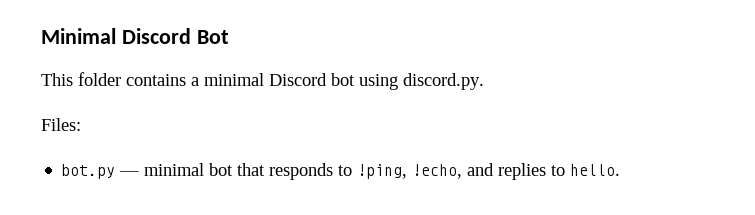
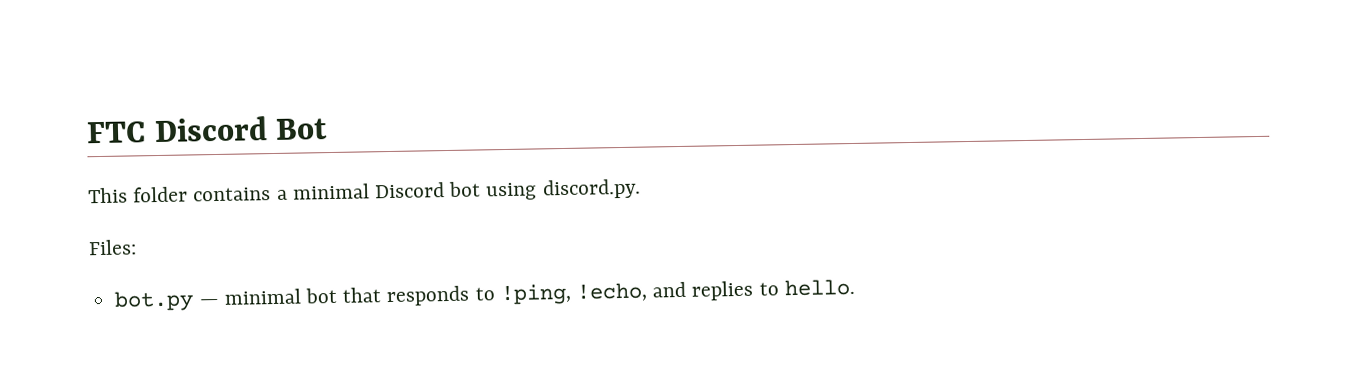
- Minimal Discord Bot
+ FTC Discord Bot

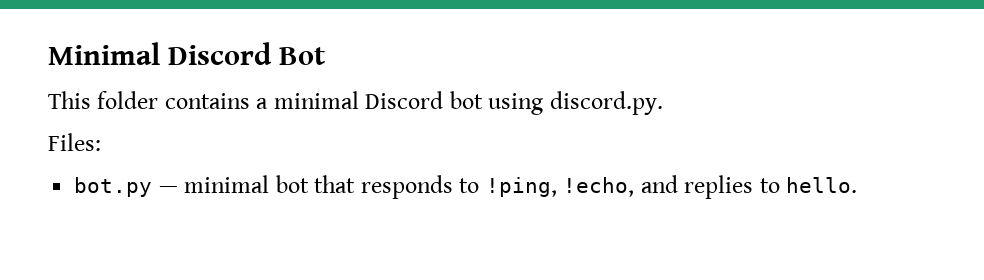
- FTC Discord Bot
+ Minimal Discord Bot

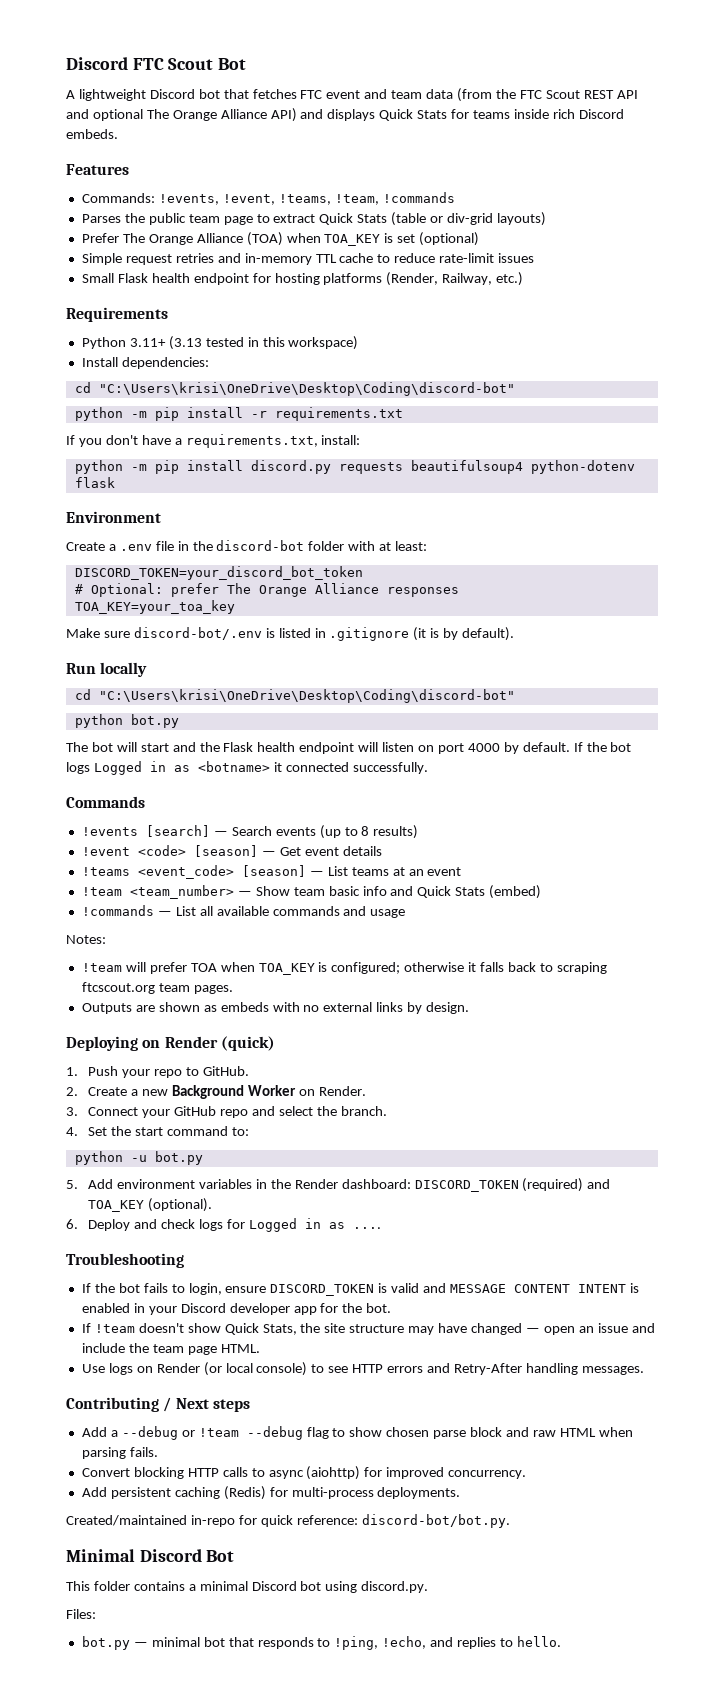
+ Discord FTC Scout Bot
+ A lightweight Discord bot that fetches FTC event and team data (from the FTC Scout REST API and optional The Orange Alliance API) and displays Quick Stats for teams inside rich Discord embeds.
+ Features
+ Commands: !events, !event, !teams, !team, !commands
+ Parses the public team page to extract Quick Stats (table or div-grid layouts)
+ Prefer The Orange Alliance (TOA) when TOA_KEY is set (optional)
+ Simple request retries and in-memory TTL cache to reduce rate-limit issues
+ Small Flask health endpoint for hosting platforms (Render, Railway, etc.)
+ Requirements
+ Python 3.11+ (3.13 tested in this workspace)
+ Install dependencies:
+ cd "C:\Users\krisi\OneDrive\Desktop\Coding\discord-bot"
+ python -m pip install -r requirements.txt
+ If you don't have a requirements.txt, install:
+ python -m pip install discord.py requests beautifulsoup4 python-dotenv flask
+ Environment
+ Create a .env file in the discord-bot folder with at least:
+ DISCORD_TOKEN=your_discord_bot_token
+ # Optional: prefer The Orange Alliance responses
+ TOA_KEY=your_toa_key
+ Make sure discord-bot/.env is listed in .gitignore (it is by default).
+ Run locally
+ cd "C:\Users\krisi\OneDrive\Desktop\Coding\discord-bot"
+ python bot.py
+ The bot will start and the Flask health endpoint will listen on port 4000 by default. If the bot logs Logged in as <botname> it connected successfully.
+ Commands
+ !events [search] — Search events (up to 8 results)
+ !event <code> [season] — Get event details
+ !teams <event_code> [season] — List teams at an event
+ !team <team_number> — Show team basic info and Quick Stats (embed)
+ !commands — List all available commands and usage
+ Notes:
+ !team will prefer TOA when TOA_KEY is configured; otherwise it falls back to scraping ftcscout.org team pages.
+ Outputs are shown as embeds with no external links by design.
+ Deploying on Render (quick)
+ 1. Push your repo to GitHub.
+ 2. Create a new Background Worker on Render.
+ 3. Connect your GitHub repo and select the branch.
+ 4. Set the start command to:
+ python -u bot.py
+ 5. Add environment variables in the Render dashboard: DISCORD_TOKEN (required) and TOA_KEY (optional).
+ 6. Deploy and check logs for Logged in as ....
+ Troubleshooting
+ If the bot fails to login, ensure DISCORD_TOKEN is valid and MESSAGE CONTENT INTENT is enabled in your Discord developer app for the bot.
+ If !team doesn't show Quick Stats, the site structure may have changed — open an issue and include the team page HTML.
+ Use logs on Render (or local console) to see HTTP errors and Retry-After handling messages.
+ Contributing / Next steps
+ Add a --debug or !team --debug flag to show chosen parse block and raw HTML when parsing fails.
+ Convert blocking HTTP calls to async (aiohttp) for improved concurrency.
+ Add persistent caching (Redis) for multi-process deployments.
+ Created/maintained in-repo for quick reference: discord-bot/bot.py.

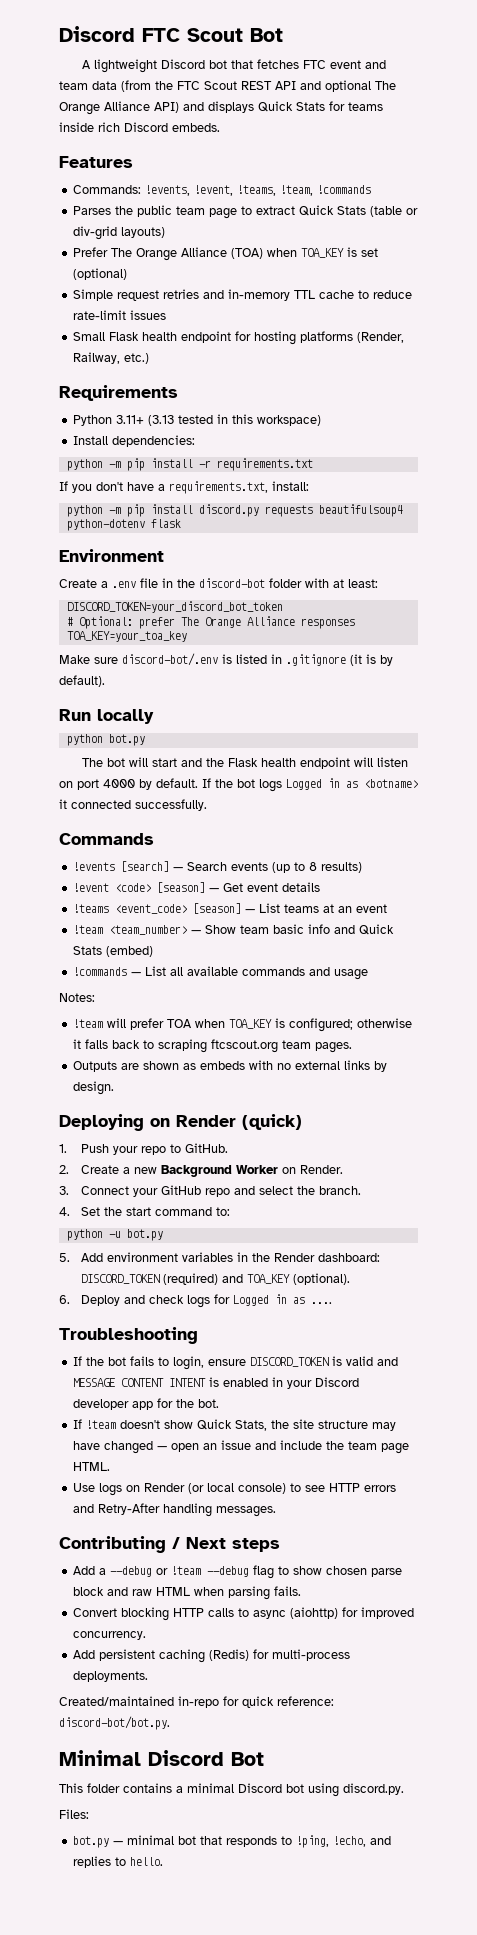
  Install dependencies:
- cd "C:\Users\krisi\OneDrive\Desktop\Coding\discord-bot"
  Run locally
- cd "C:\Users\krisi\OneDrive\Desktop\Coding\discord-bot"

